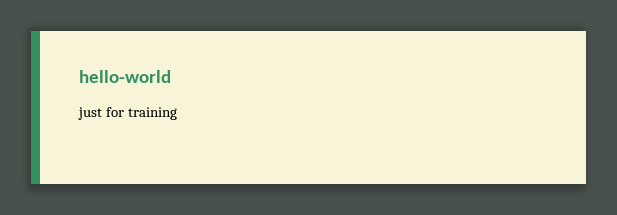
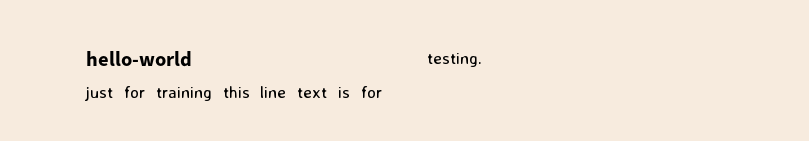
- just for training
+ just for training this line text is for testing.

